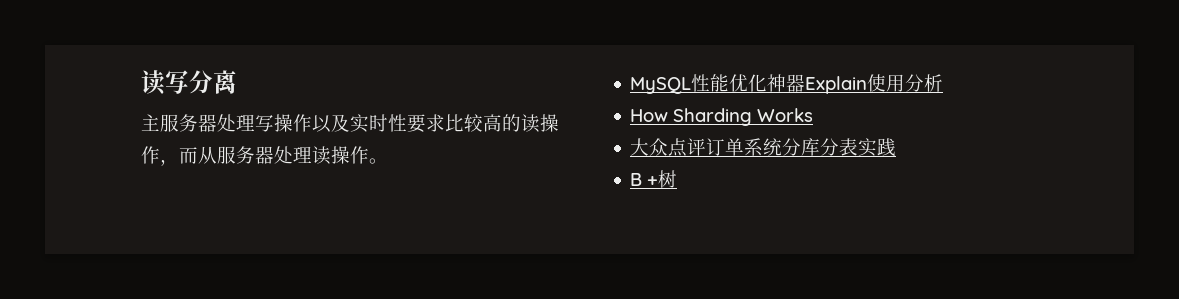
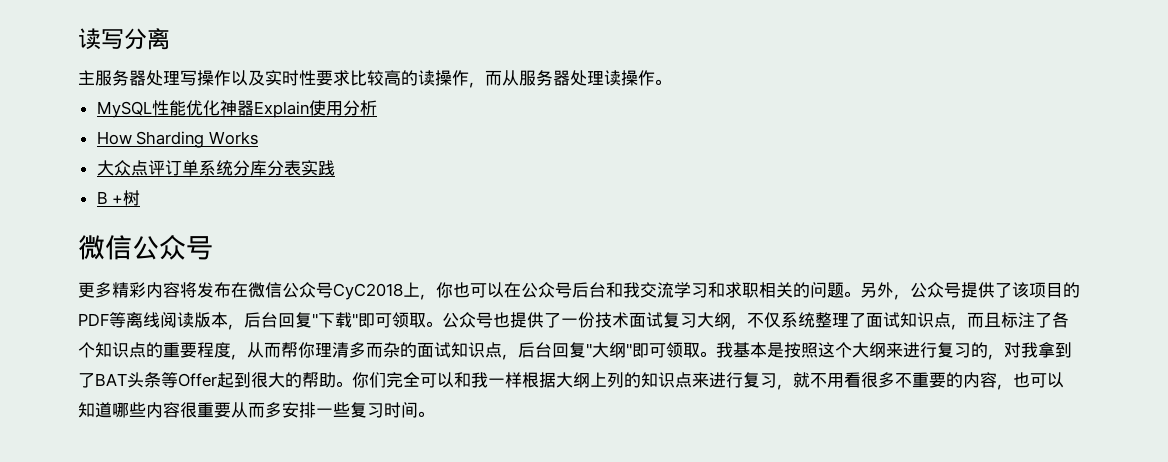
  B +树
+ 微信公众号
+ 更多精彩内容将发布在微信公众号CyC2018上，你也可以在公众号后台和我交流学习和求职相关的问题。另外，公众号提供了该项目的PDF等离线阅读版本，后台回复"下载"即可领取。公众号也提供了一份技术面试复习大纲，不仅系统整理了面试知识点，而且标注了各个知识点的重要程度，从而帮你理清多而杂的面试知识点，后台回复"大纲"即可领取。我基本是按照这个大纲来进行复习的，对我拿到了BAT头条等Offer起到很大的帮助。你们完全可以和我一样根据大纲上列的知识点来进行复习，就不用看很多不重要的内容，也可以知道哪些内容很重要从而多安排一些复习时间。

